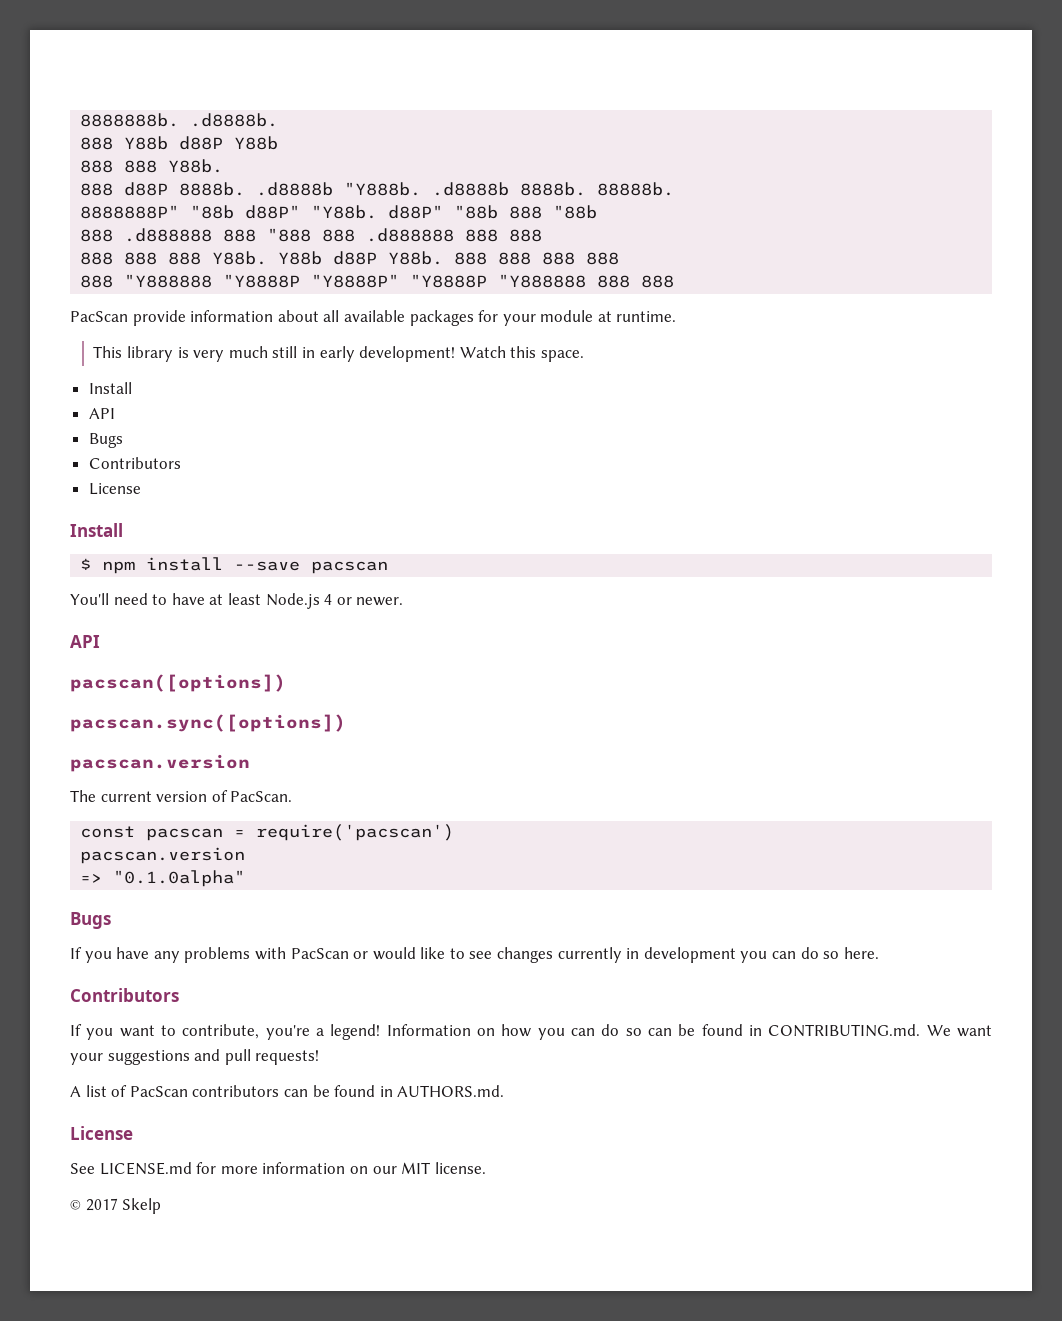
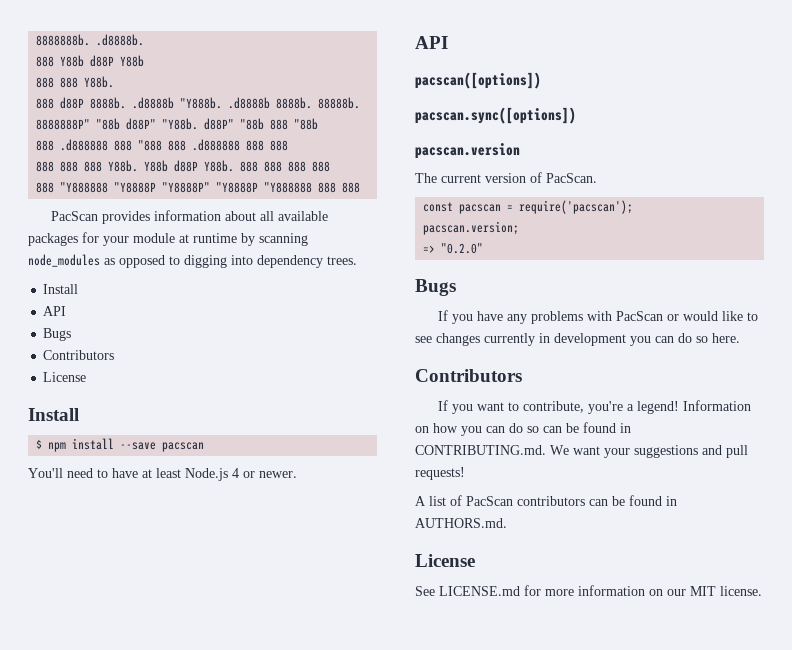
- PacScan provide information about all available packages for your module at runtime.
- This library is very much still in early development! Watch this space.
+ PacScan provides information about all available packages for your module at runtime by scanning node_modules as opposed to digging into dependency trees.
- const pacscan = require('pacscan')
- pacscan.version
+ const pacscan = require('pacscan');
+ pacscan.version;
- => "0.1.0alpha"
+ => "0.2.0"
- © 2017 Skelp

